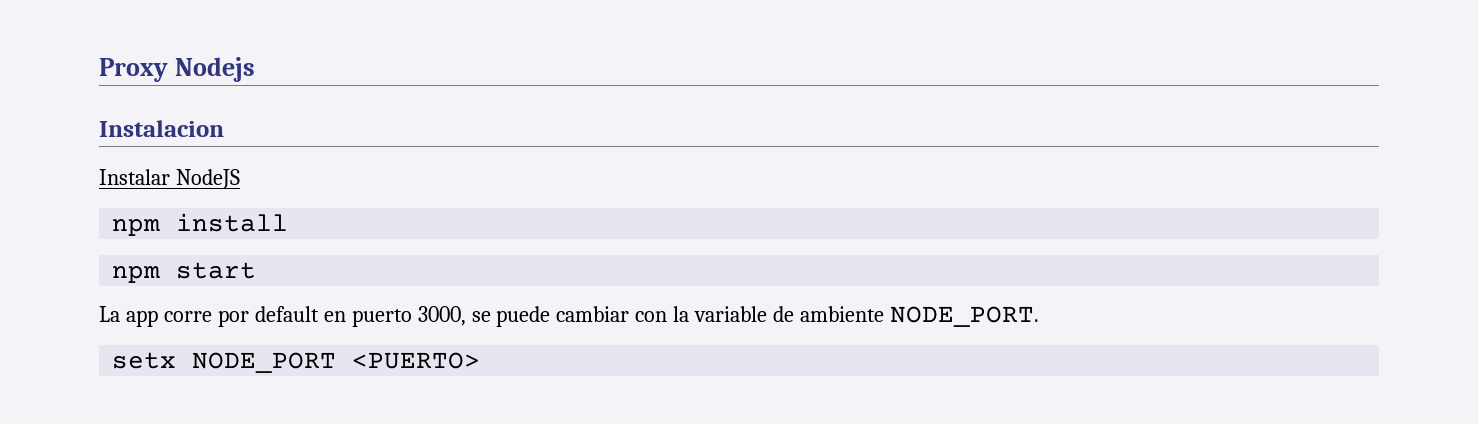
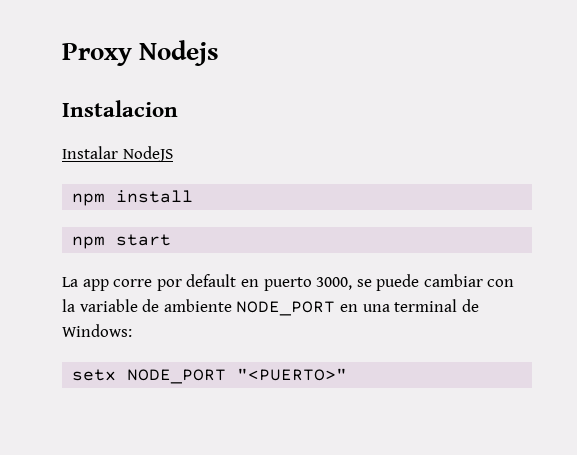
- La app corre por default en puerto 3000, se puede cambiar con la variable de ambiente NODE_PORT.
+ La app corre por default en puerto 3000, se puede cambiar con la variable de ambiente NODE_PORT en una terminal de Windows:
- setx NODE_PORT <PUERTO>
+ setx NODE_PORT "<PUERTO>"

